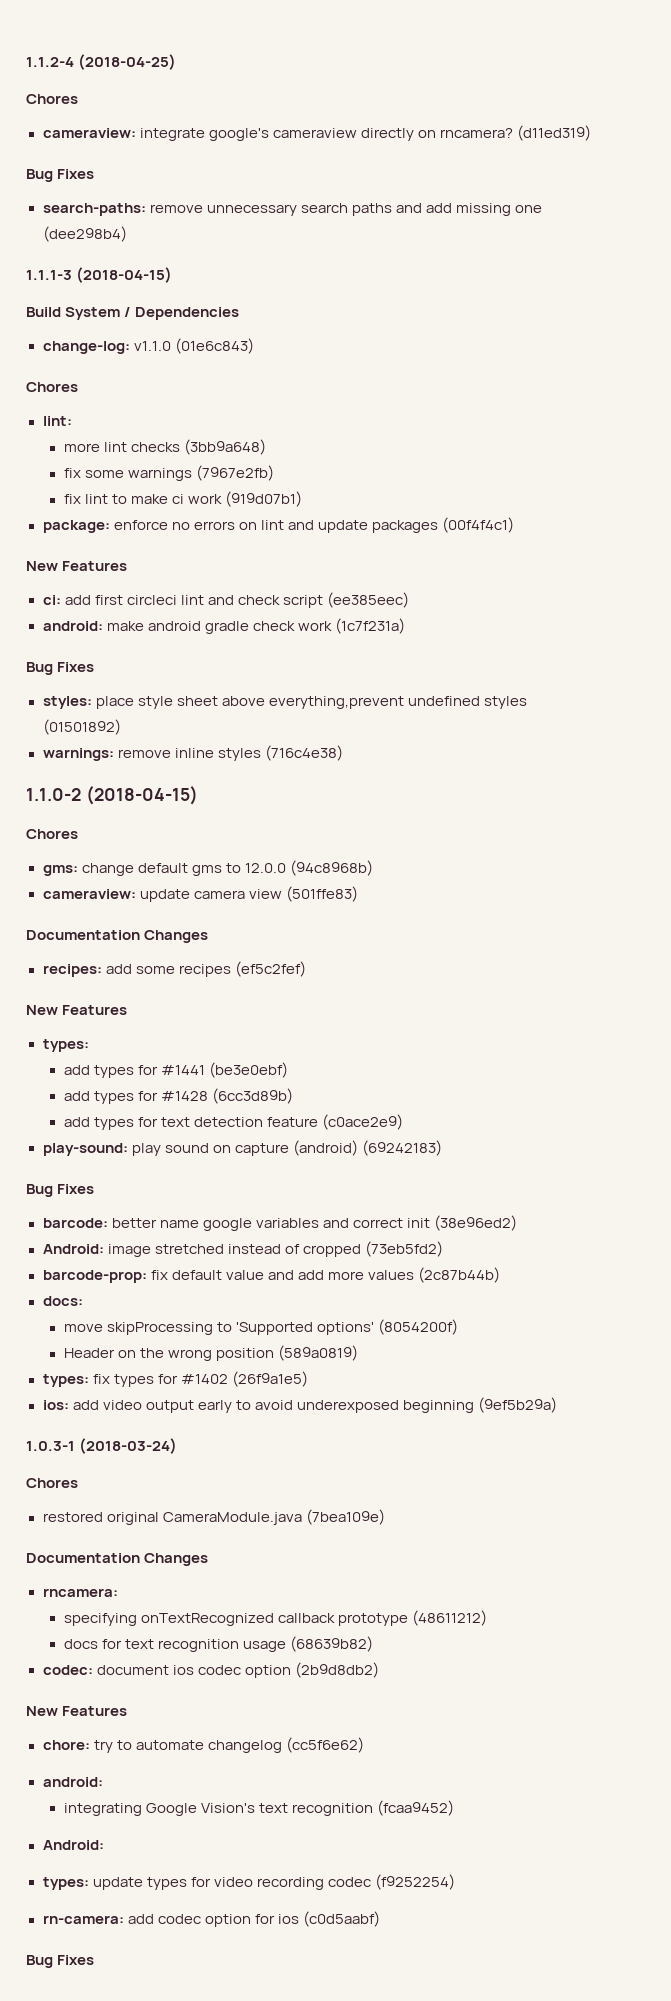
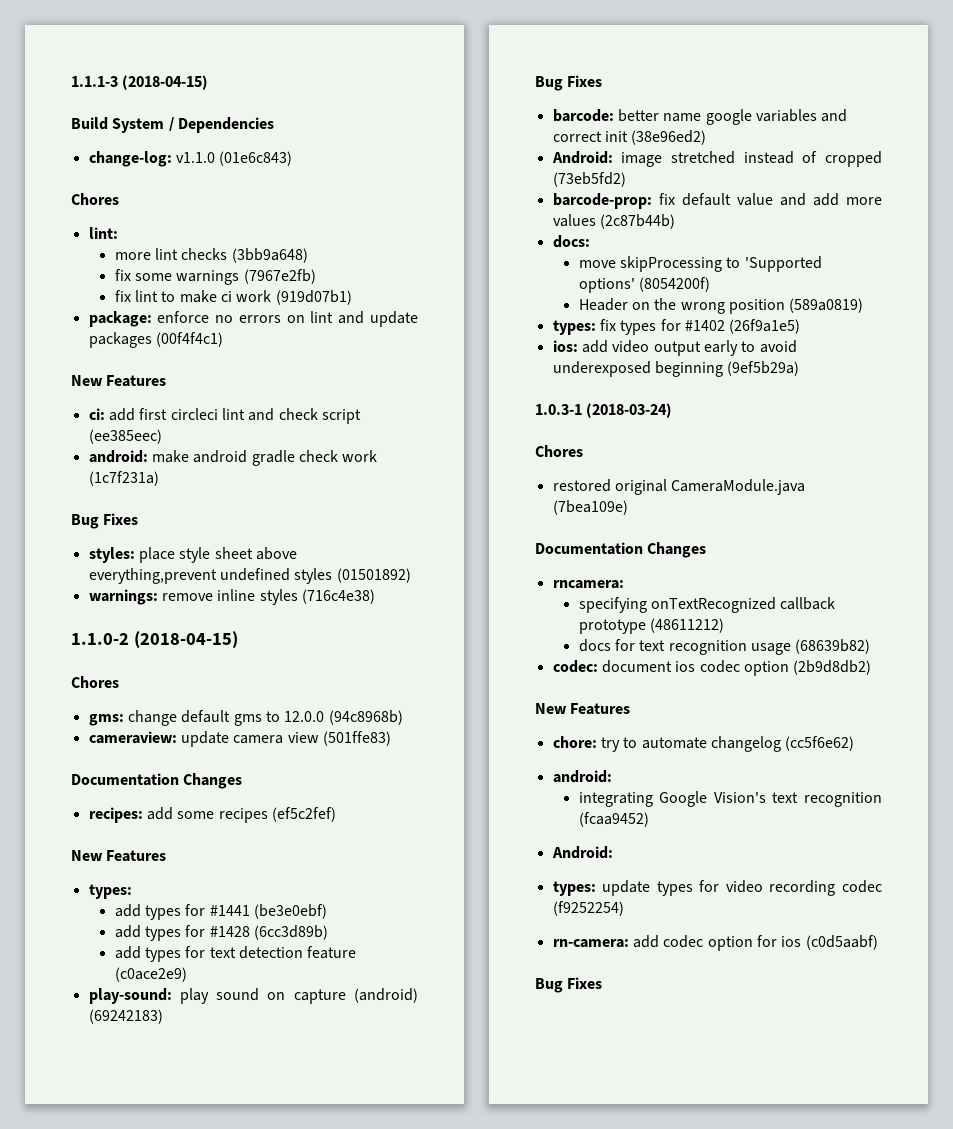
- 1.1.2-4 (2018-04-25)
- Chores
- cameraview: integrate google's cameraview directly on rncamera? (d11ed319)
- Bug Fixes
- search-paths: remove unnecessary search paths and add missing one (dee298b4)

